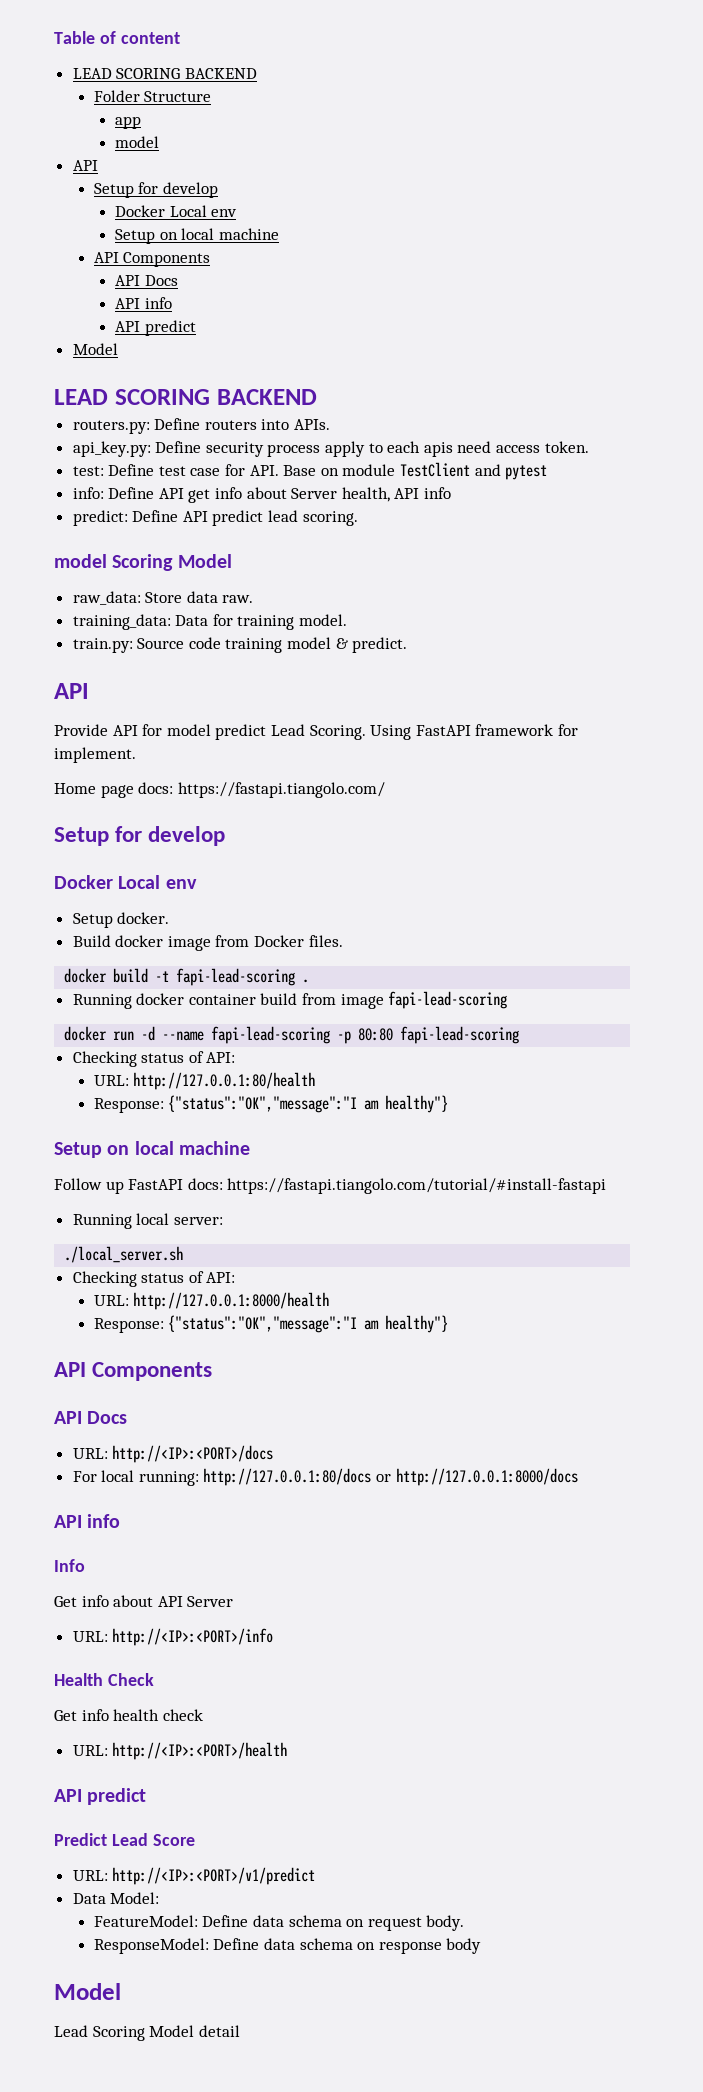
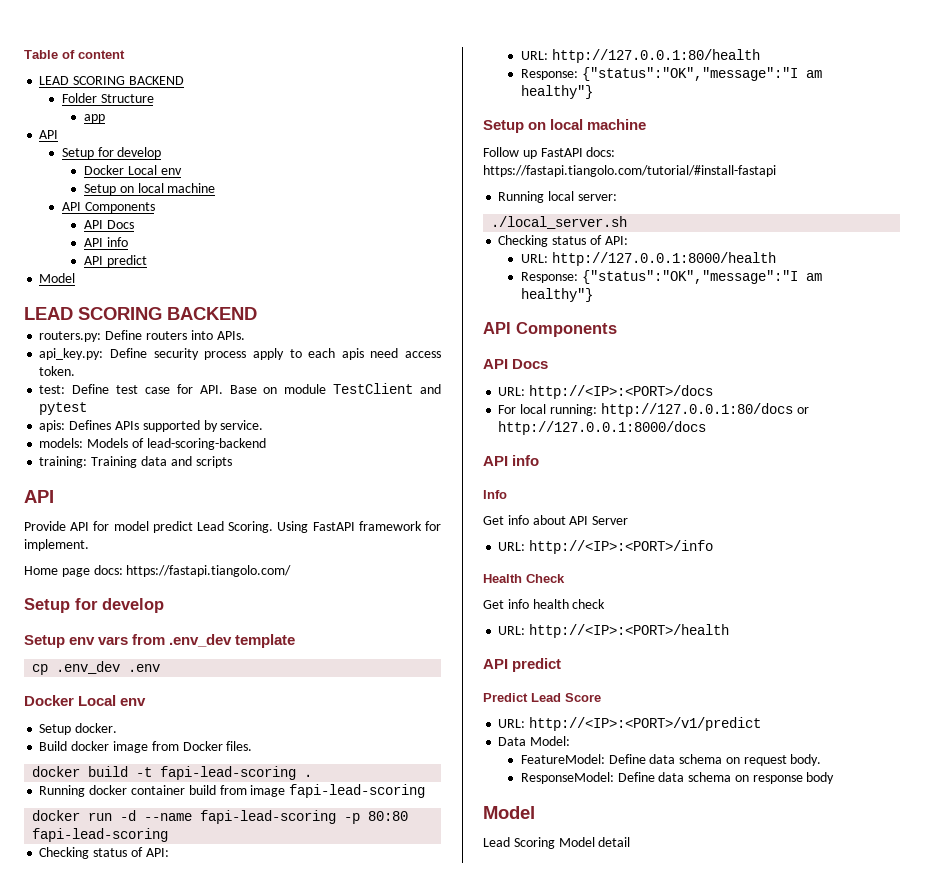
  app
- model
- info: Define API get info about Server health, API info
- predict: Define API predict lead scoring.
- model Scoring Model
- raw_data: Store data raw.
- training_data: Data for training model.
- train.py: Source code training model & predict.
+ apis: Defines APIs supported by service.
+ models: Models of lead-scoring-backend
+ training: Training data and scripts
+ Setup env vars from .env_dev template
+ cp .env_dev .env

